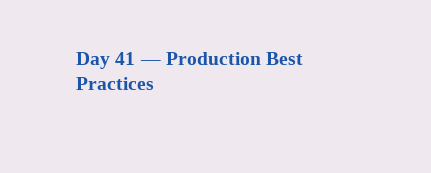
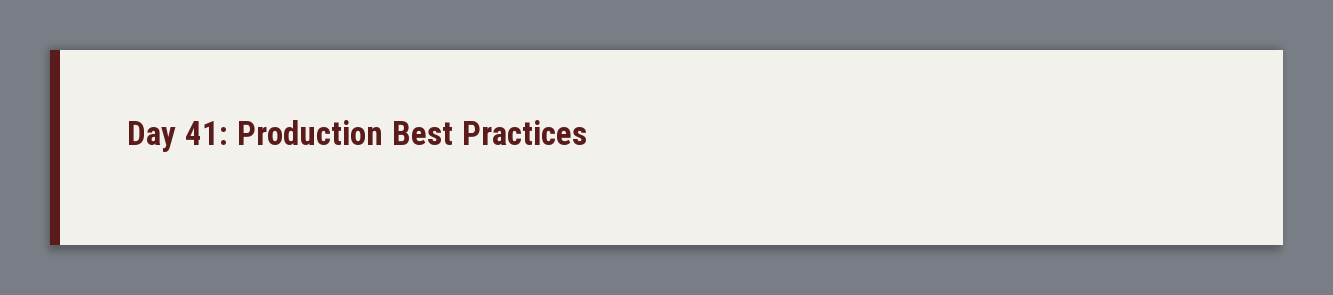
- Day 41 — Production Best Practices
+ Day 41: Production Best Practices

